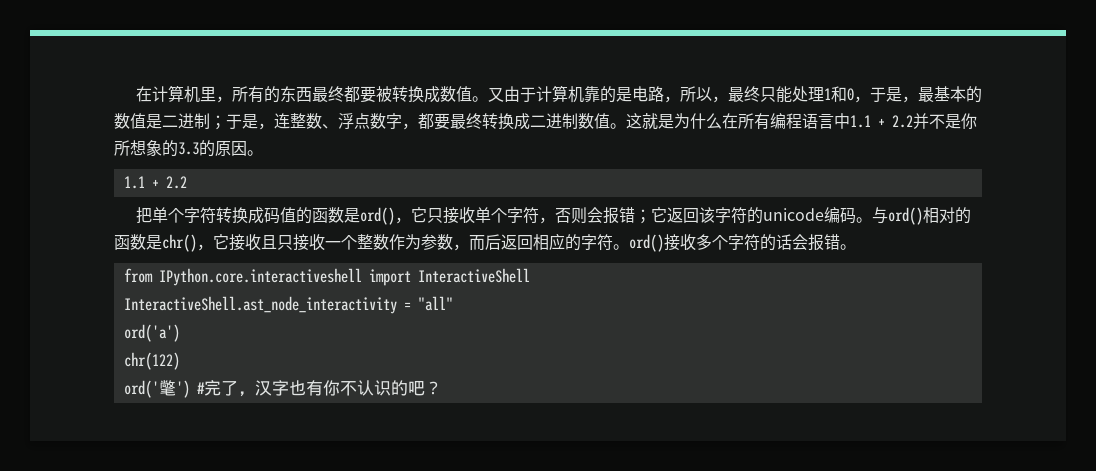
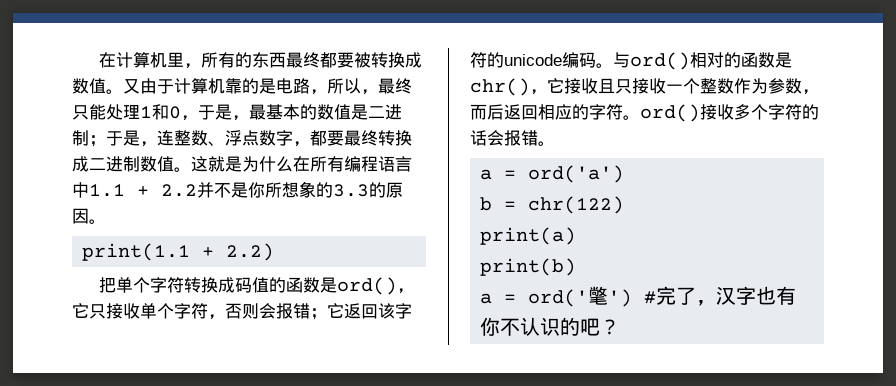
  这就是为什么在所有编程语言中1.1 + 2.2并不是你所想象的3.3的原因。
- 1.1 + 2.2
+ print(1.1 + 2.2)
- from IPython.core.interactiveshell import InteractiveShell
- InteractiveShell.ast_node_interactivity = "all"
- ord('a')
+ a = ord('a')
- chr(122)
+ b = chr(122)
- ord('氅') #完了，汉字也有你不认识的吧？
+ print(a)
+ print(b)
+ a = ord('氅') #完了，汉字也有你不认识的吧？

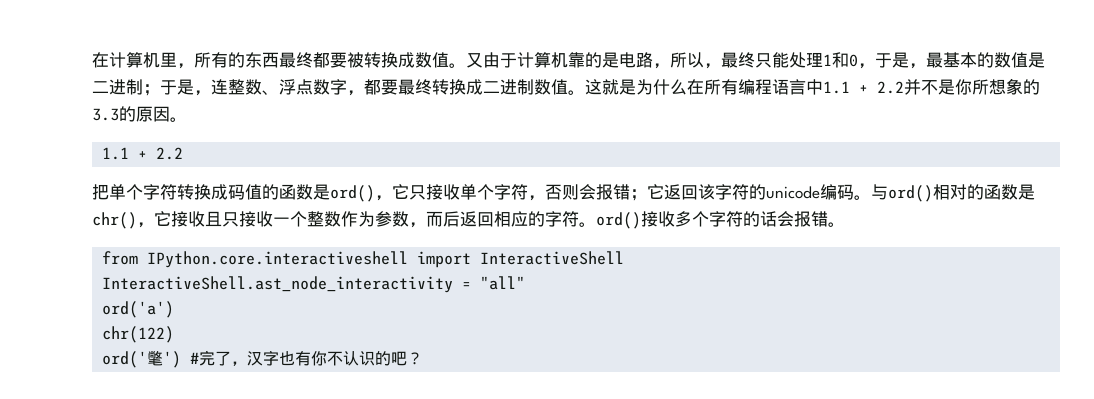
  这就是为什么在所有编程语言中1.1 + 2.2并不是你所想象的3.3的原因。
- print(1.1 + 2.2)
+ 1.1 + 2.2
- a = ord('a')
+ from IPython.core.interactiveshell import InteractiveShell
+ InteractiveShell.ast_node_interactivity = "all"
+ ord('a')
- b = chr(122)
+ chr(122)
- print(a)
- print(b)
- a = ord('氅') #完了，汉字也有你不认识的吧？
+ ord('氅') #完了，汉字也有你不认识的吧？

